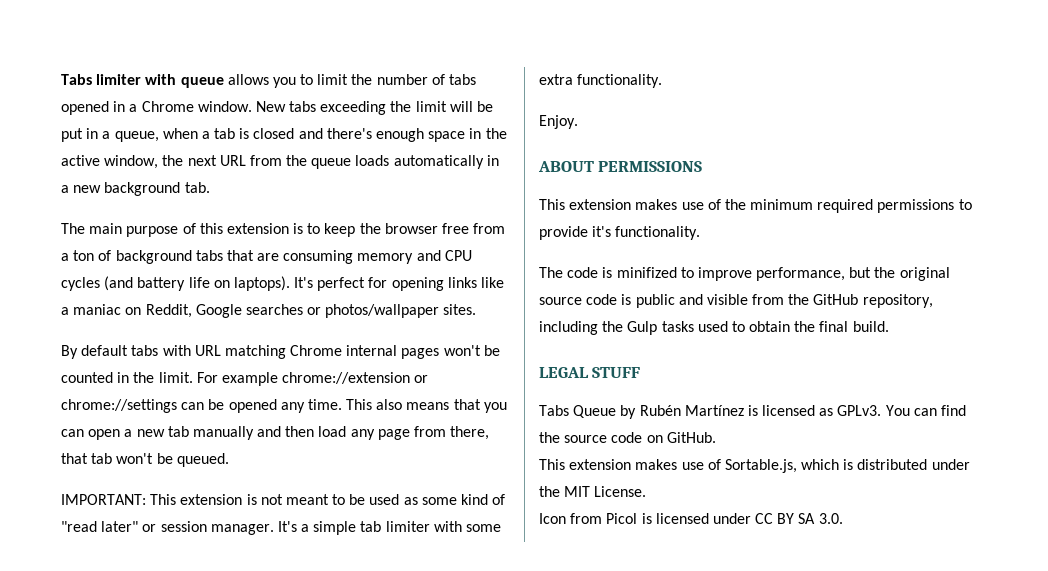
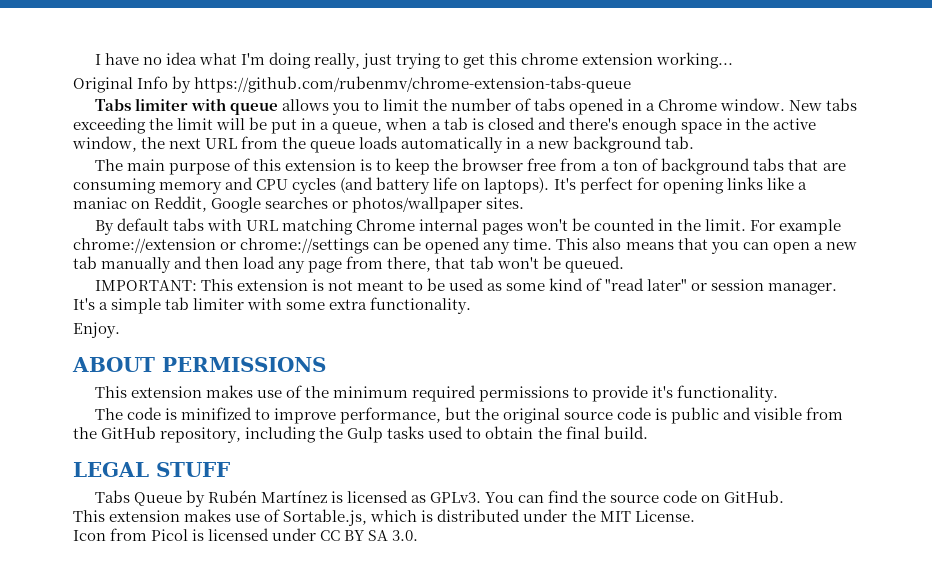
+ I have no idea what I'm doing really, just trying to get this chrome extension working...
+ Original Info by https://github.com/rubenmv/chrome-extension-tabs-queue

